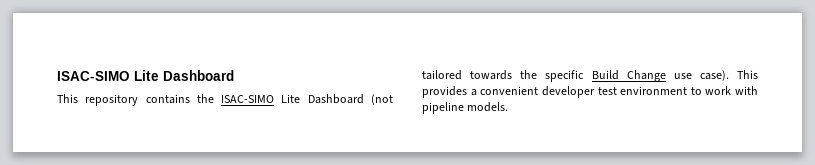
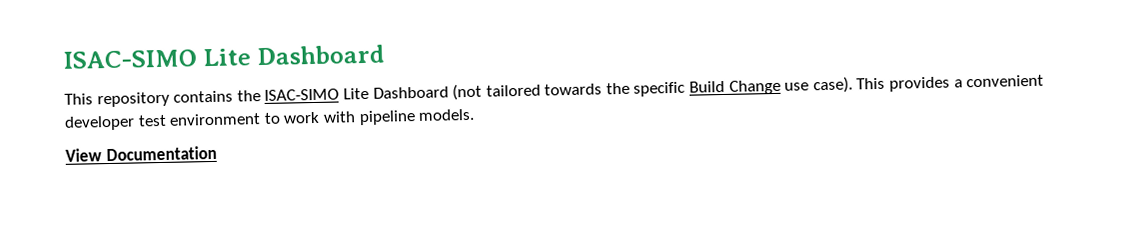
+ View Documentation

